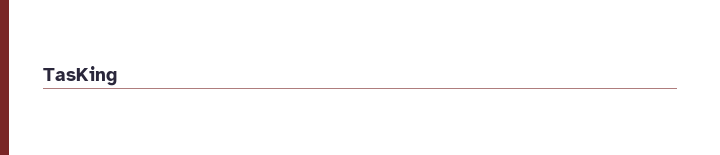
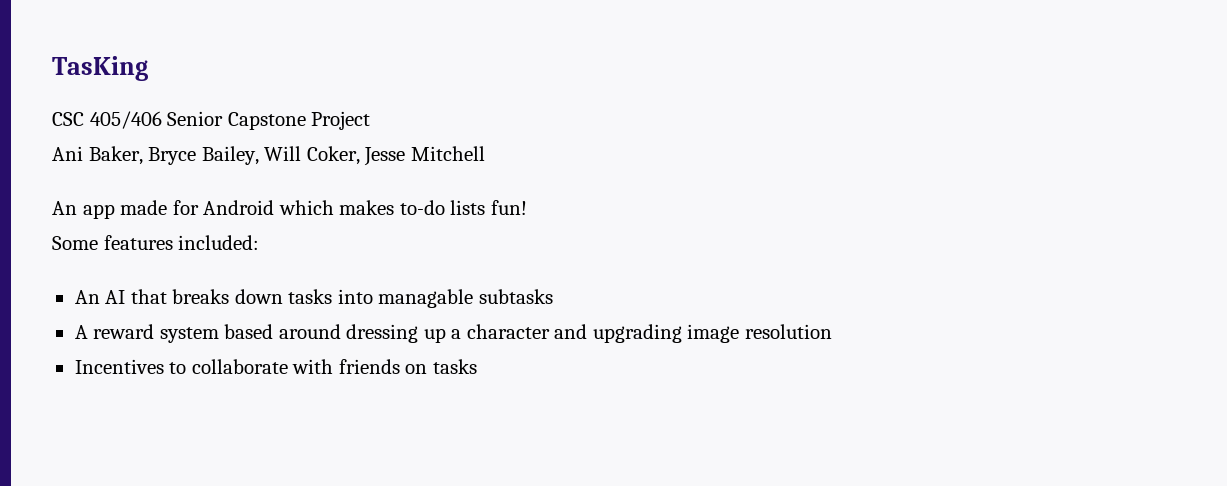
+ CSC 405/406 Senior Capstone Project
+ Ani Baker, Bryce Bailey, Will Coker, Jesse Mitchell
+ An app made for Android which makes to-do lists fun!
+ Some features included:
+ An AI that breaks down tasks into managable subtasks
+ A reward system based around dressing up a character and upgrading image resolution
+ Incentives to collaborate with friends on tasks

